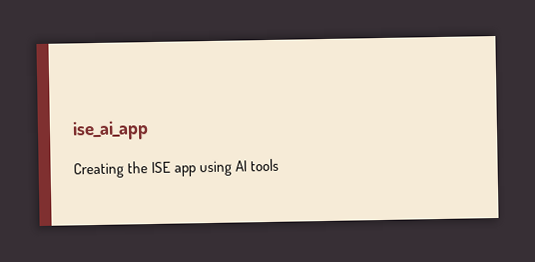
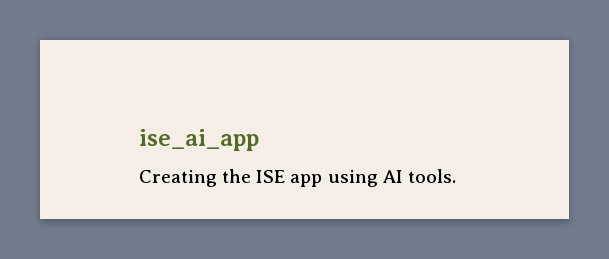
- Creating the ISE app using AI tools
+ Creating the ISE app using AI tools.

